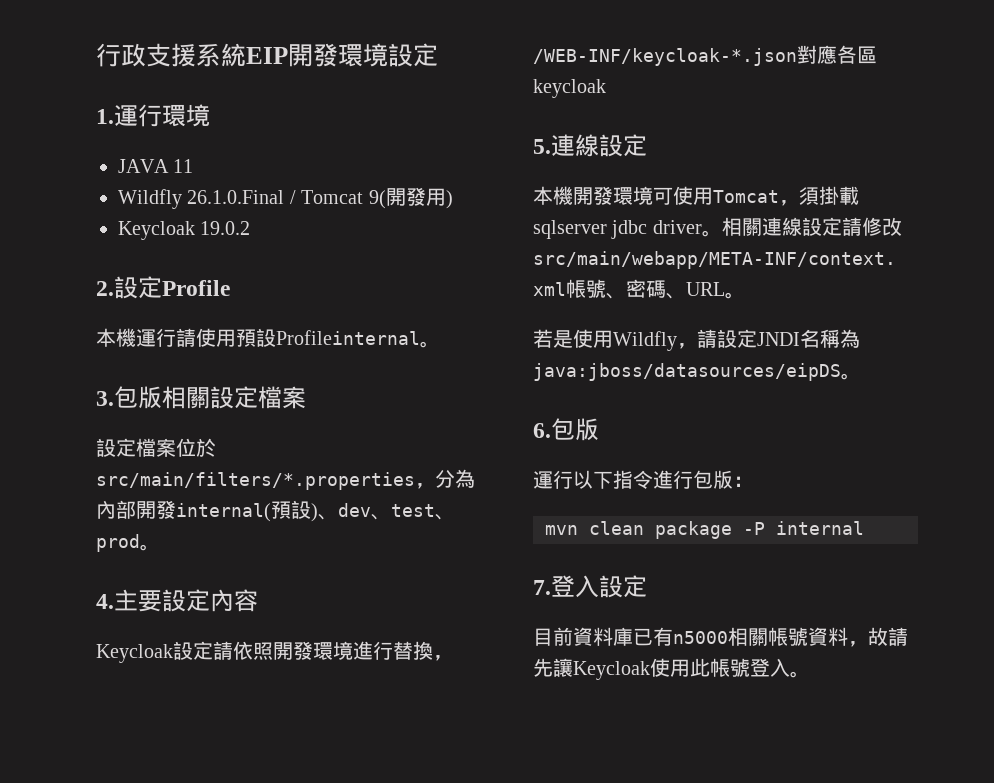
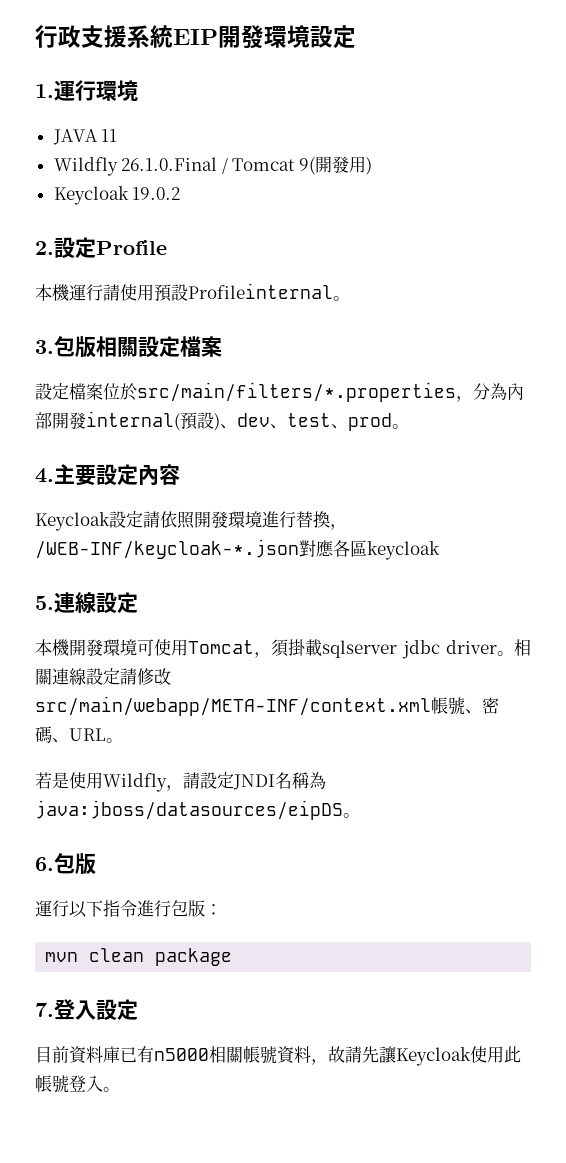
- mvn clean package -P internal
+ mvn clean package

